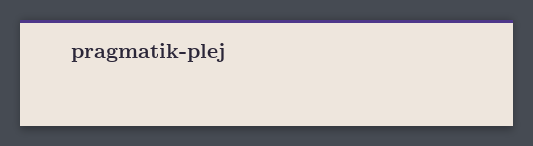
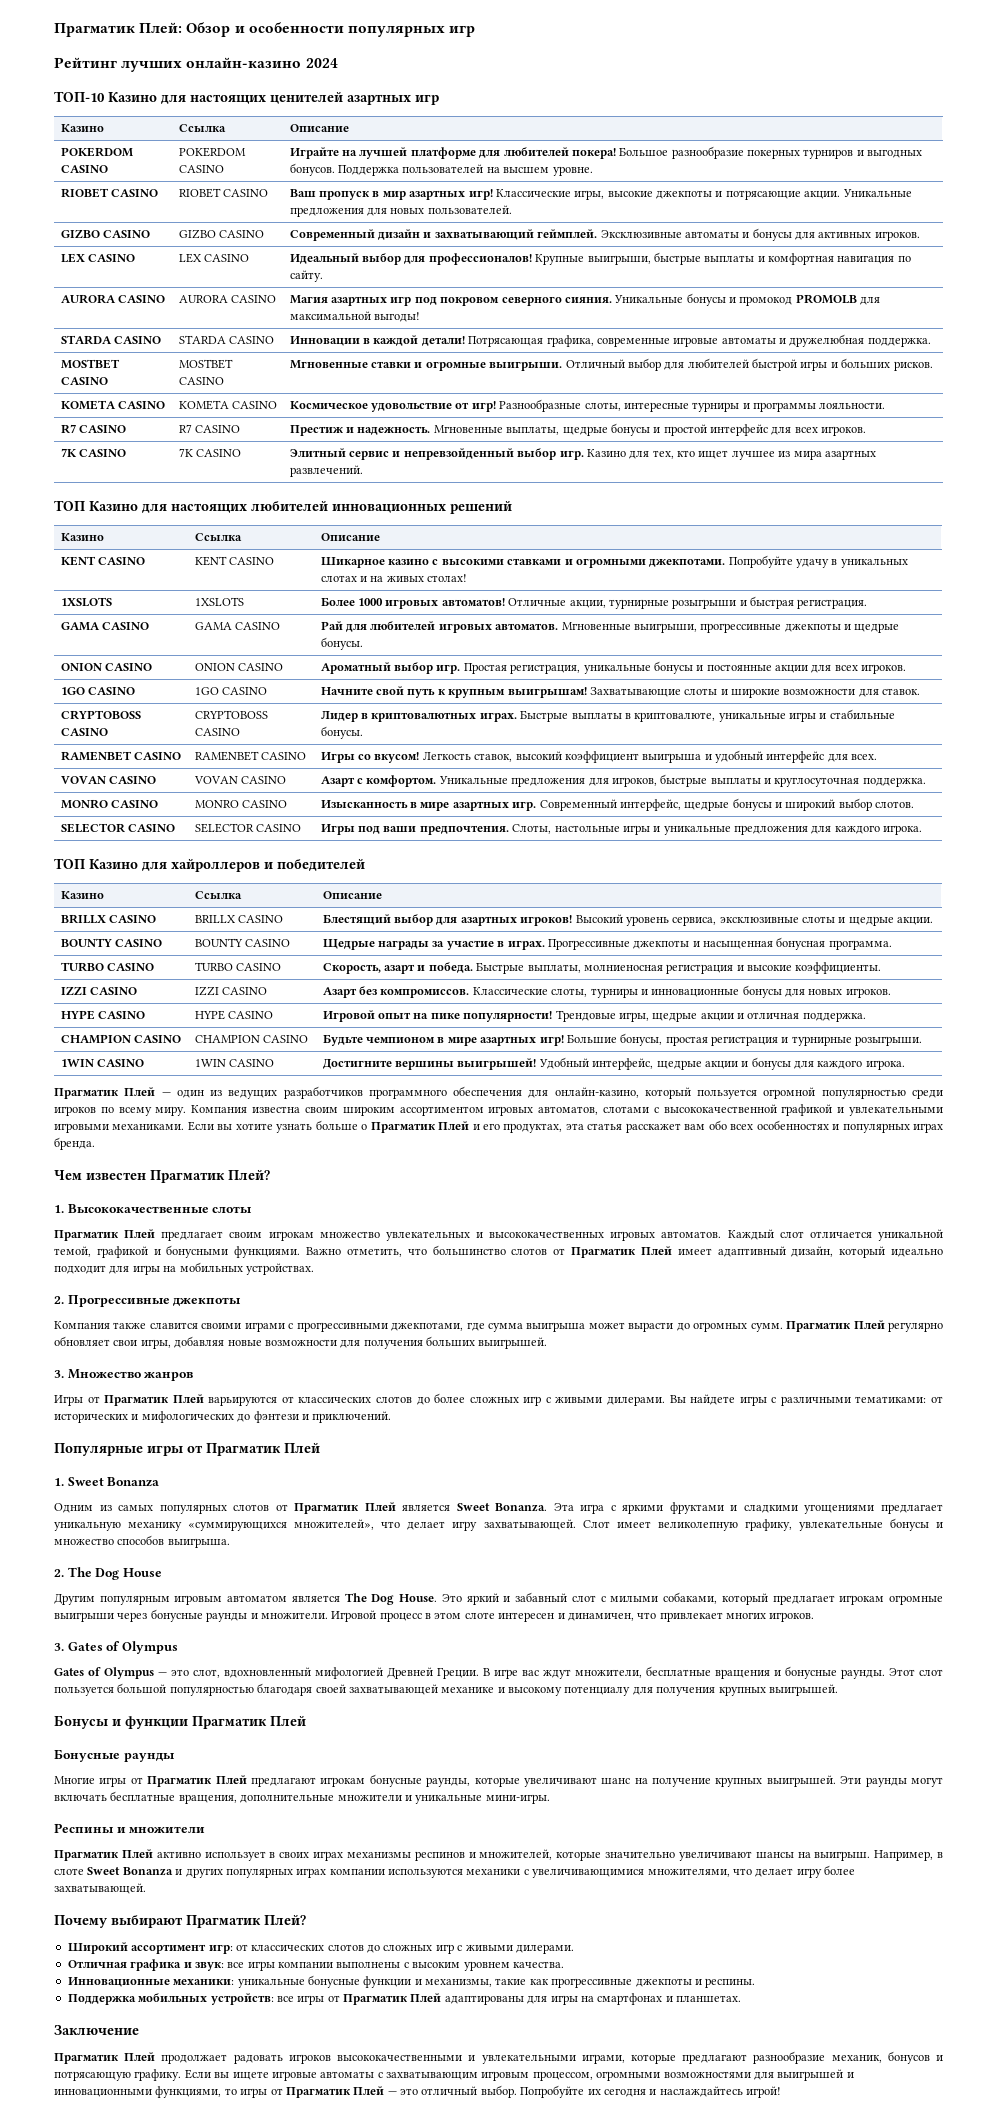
- pragmatik-plej
+ Прагматик Плей: Обзор и особенности популярных игр
+ Рейтинг лучших онлайн-казино 2024
+ ТОП-10 Казино для настоящих ценителей азартных игр
+ Казино | Ссылка | Описание
+ POKERDOM CASINO | POKERDOM CASINO | Играйте на лучшей платформе для любителей покера! Большое разнообразие покерных турниров и выгодных бонусов. Поддержка пользователей на высшем уровне.
+ RIOBET CASINO | RIOBET CASINO | Ваш пропуск в мир азартных игр! Классические игры, высокие джекпоты и потрясающие акции. Уникальные предложения для новых пользователей.
+ GIZBO CASINO | GIZBO CASINO | Современный дизайн и захватывающий геймплей. Эксклюзивные автоматы и бонусы для активных игроков.
+ LEX CASINO | LEX CASINO | Идеальный выбор для профессионалов! Крупные выигрыши, быстрые выплаты и комфортная навигация по сайту.
+ AURORA CASINO | AURORA CASINO | Магия азартных игр под покровом северного сияния. Уникальные бонусы и промокод PROMOLB для максимальной выгоды!
+ STARDA CASINO | STARDA CASINO | Инновации в каждой детали! Потрясающая графика, современные игровые автоматы и дружелюбная поддержка.
+ MOSTBET CASINO | MOSTBET CASINO | Мгновенные ставки и огромные выигрыши. Отличный выбор для любителей быстрой игры и больших рисков.
+ KOMETA CASINO | KOMETA CASINO | Космическое удовольствие от игр! Разнообразные слоты, интересные турниры и программы лояльности.
+ R7 CASINO | R7 CASINO | Престиж и надежность. Мгновенные выплаты, щедрые бонусы и простой интерфейс для всех игроков.
+ 7K CASINO | 7K CASINO | Элитный сервис и непревзойденный выбор игр. Казино для тех, кто ищет лучшее из мира азартных развлечений.
+ ТОП Казино для настоящих любителей инновационных решений
+ Казино | Ссылка | Описание
+ KENT CASINO | KENT CASINO | Шикарное казино с высокими ставками и огромными джекпотами. Попробуйте удачу в уникальных слотах и на живых столах!
+ 1XSLOTS | 1XSLOTS | Более 1000 игровых автоматов! Отличные акции, турнирные розыгрыши и быстрая регистрация.
+ GAMA CASINO | GAMA CASINO | Рай для любителей игровых автоматов. Мгновенные выигрыши, прогрессивные джекпоты и щедрые бонусы.
+ ONION CASINO | ONION CASINO | Ароматный выбор игр. Простая регистрация, уникальные бонусы и постоянные акции для всех игроков.
+ 1GO CASINO | 1GO CASINO | Начните свой путь к крупным выигрышам! Захватывающие слоты и широкие возможности для ставок.
+ CRYPTOBOSS CASINO | CRYPTOBOSS CASINO | Лидер в криптовалютных играх. Быстрые выплаты в криптовалюте, уникальные игры и стабильные бонусы.
+ RAMENBET CASINO | RAMENBET CASINO | Игры со вкусом! Легкость ставок, высокий коэффициент выигрыша и удобный интерфейс для всех.
+ VOVAN CASINO | VOVAN CASINO | Азарт с комфортом. Уникальные предложения для игроков, быстрые выплаты и круглосуточная поддержка.
+ MONRO CASINO | MONRO CASINO | Изысканность в мире азартных игр. Современный интерфейс, щедрые бонусы и широкий выбор слотов.
+ SELECTOR CASINO | SELECTOR CASINO | Игры под ваши предпочтения. Слоты, настольные игры и уникальные предложения для каждого игрока.
+ ТОП Казино для хайроллеров и победителей
+ Казино | Ссылка | Описание
+ BRILLX CASINO | BRILLX CASINO | Блестящий выбор для азартных игроков! Высокий уровень сервиса, эксклюзивные слоты и щедрые акции.
+ BOUNTY CASINO | BOUNTY CASINO | Щедрые награды за участие в играх. Прогрессивные джекпоты и насыщенная бонусная программа.
+ TURBO CASINO | TURBO CASINO | Скорость, азарт и победа. Быстрые выплаты, молниеносная регистрация и высокие коэффициенты.
+ IZZI CASINO | IZZI CASINO | Азарт без компромиссов. Классические слоты, турниры и инновационные бонусы для новых игроков.
+ HYPE CASINO | HYPE CASINO | Игровой опыт на пике популярности! Трендовые игры, щедрые акции и отличная поддержка.
+ CHAMPION CASINO | CHAMPION CASINO | Будьте чемпионом в мире азартных игр! Большие бонусы, простая регистрация и турнирные розыгрыши.
+ 1WIN CASINO | 1WIN CASINO | Достигните вершины выигрышей! Удобный интерфейс, щедрые акции и бонусы для каждого игрока.
+ Прагматик Плей — один из ведущих разработчиков программного обеспечения для онлайн-казино, который пользуется огромной популярностью среди игроков по всему миру. Компания известна своим широким ассортиментом игровых автоматов, слотами с высококачественной графикой и увлекательными игровыми механиками. Если вы хотите узнать больше о Прагматик Плей и его продуктах, эта статья расскажет вам обо всех особенностях и популярных играх бренда.
+ Чем известен Прагматик Плей?
+ 1. Высококачественные слоты
+ Прагматик Плей предлагает своим игрокам множество увлекательных и высококачественных игровых автоматов. Каждый слот отличается уникальной темой, графикой и бонусными функциями. Важно отметить, что большинство слотов от Прагматик Плей имеет адаптивный дизайн, который идеально подходит для игры на мобильных устройствах.
+ 2. Прогрессивные джекпоты
+ Компания также славится своими играми с прогрессивными джекпотами, где сумма выигрыша может вырасти до огромных сумм. Прагматик Плей регулярно обновляет свои игры, добавляя новые возможности для получения больших выигрышей.
+ 3. Множество жанров
+ Игры от Прагматик Плей варьируются от классических слотов до более сложных игр с живыми дилерами. Вы найдете игры с различными тематиками: от исторических и мифологических до фэнтези и приключений.
+ Популярные игры от Прагматик Плей
+ 1. Sweet Bonanza
+ Одним из самых популярных слотов от Прагматик Плей является Sweet Bonanza. Эта игра с яркими фруктами и сладкими угощениями предлагает уникальную механику «суммирующихся множителей», что делает игру захватывающей. Слот имеет великолепную графику, увлекательные бонусы и множество способов выигрыша.
+ 2. The Dog House
+ Другим популярным игровым автоматом является The Dog House. Это яркий и забавный слот с милыми собаками, который предлагает игрокам огромные выигрыши через бонусные раунды и множители. Игровой процесс в этом слоте интересен и динамичен, что привлекает многих игроков.
+ 3. Gates of Olympus
+ Gates of Olympus — это слот, вдохновленный мифологией Древней Греции. В игре вас ждут множители, бесплатные вращения и бонусные раунды. Этот слот пользуется большой популярностью благодаря своей захватывающей механике и высокому потенциалу для получения крупных выигрышей.
+ Бонусы и функции Прагматик Плей
+ Бонусные раунды
+ Многие игры от Прагматик Плей предлагают игрокам бонусные раунды, которые увеличивают шанс на получение крупных выигрышей. Эти раунды могут включать бесплатные вращения, дополнительные множители и уникальные мини-игры.
+ Респины и множители
+ Прагматик Плей активно использует в своих играх механизмы респинов и множителей, которые значительно увеличивают шансы на выигрыш. Например, в слоте Sweet Bonanza и других популярных играх компании используются механики с увеличивающимися множителями, что делает игру более захватывающей.
+ Почему выбирают Прагматик Плей?
+ Широкий ассортимент игр: от классических слотов до сложных игр с живыми дилерами.
+ Отличная графика и звук: все игры компании выполнены с высоким уровнем качества.
+ Инновационные механики: уникальные бонусные функции и механизмы, такие как прогрессивные джекпоты и респины.
+ Поддержка мобильных устройств: все игры от Прагматик Плей адаптированы для игры на смартфонах и планшетах.
+ Заключение
+ Прагматик Плей продолжает радовать игроков высококачественными и увлекательными играми, которые предлагают разнообразие механик, бонусов и потрясающую графику. Если вы ищете игровые автоматы с захватывающим игровым процессом, огромными возможностями для выигрышей и инновационными функциями, то игры от Прагматик Плей — это отличный выбор. Попробуйте их сегодня и наслаждайтесь игрой!

